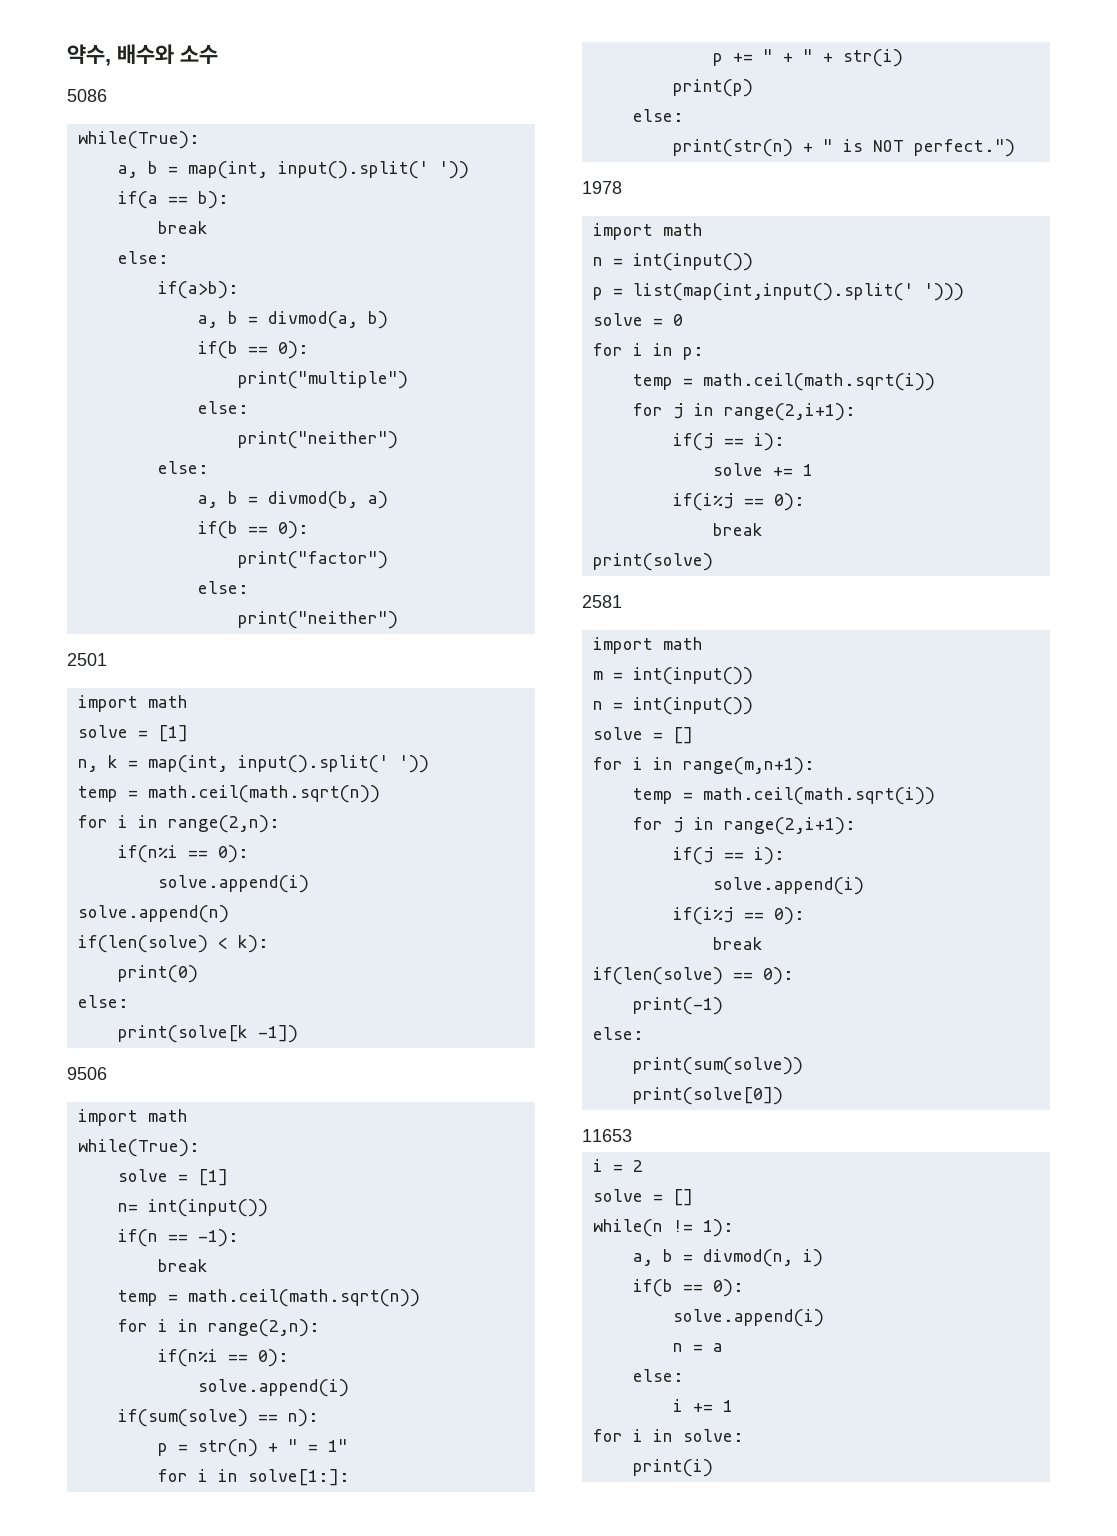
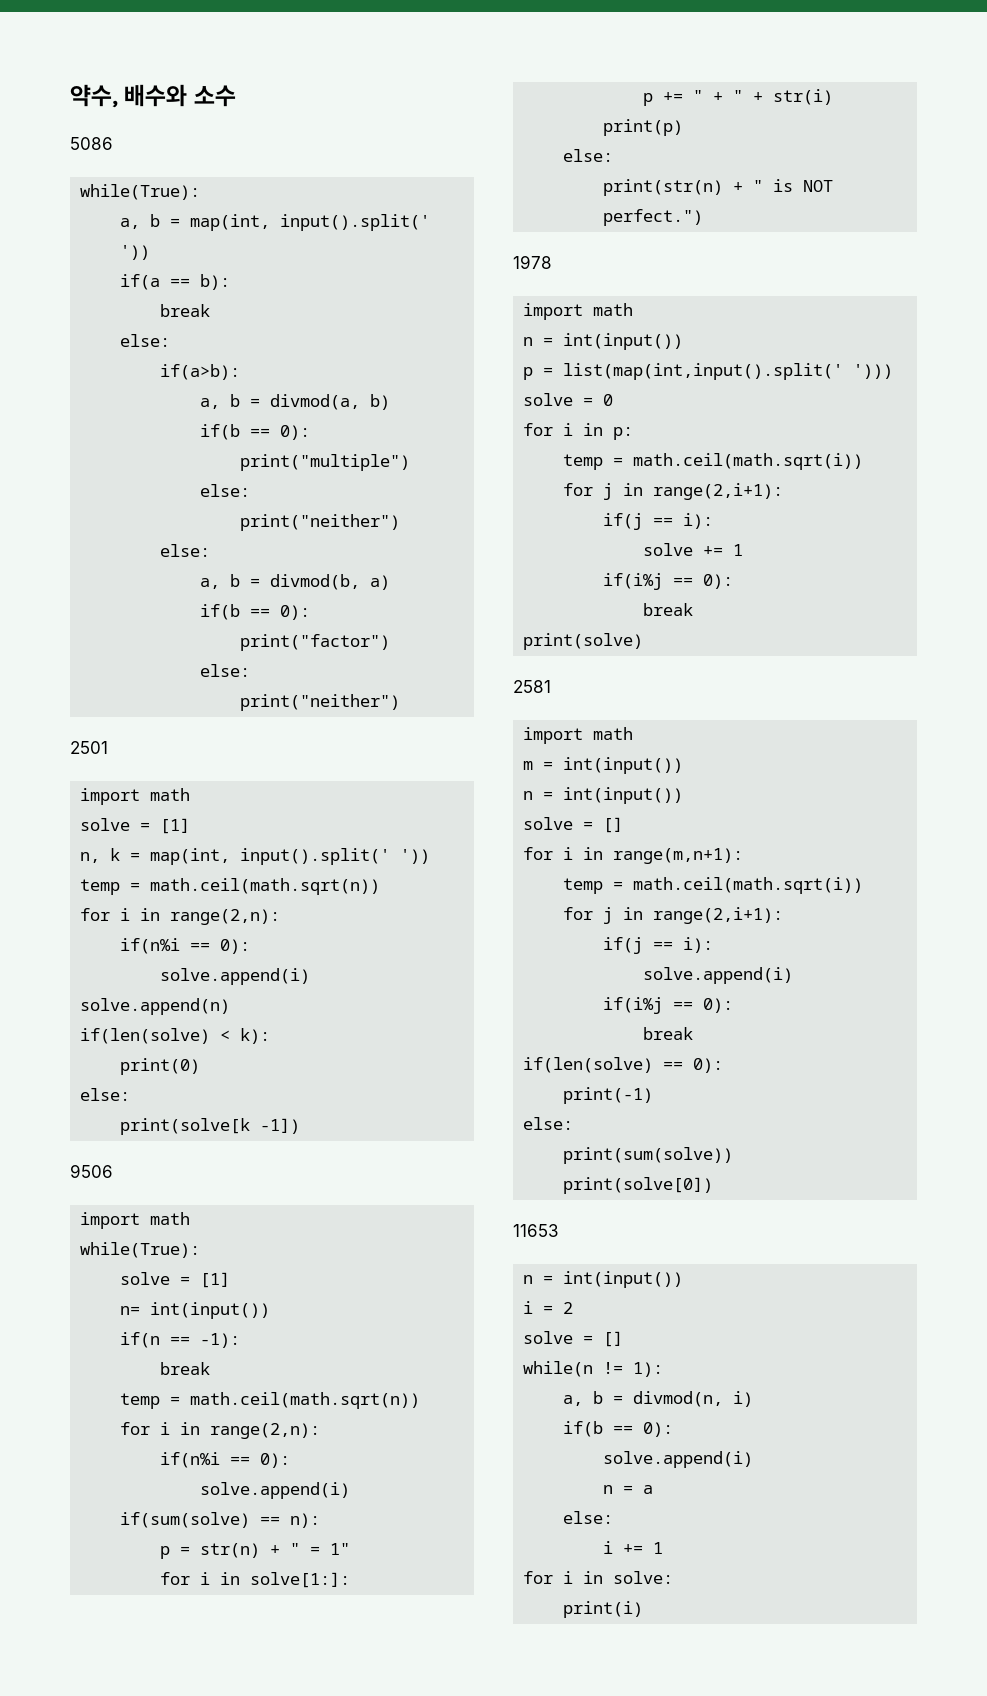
  11653
+ n = int(input())

